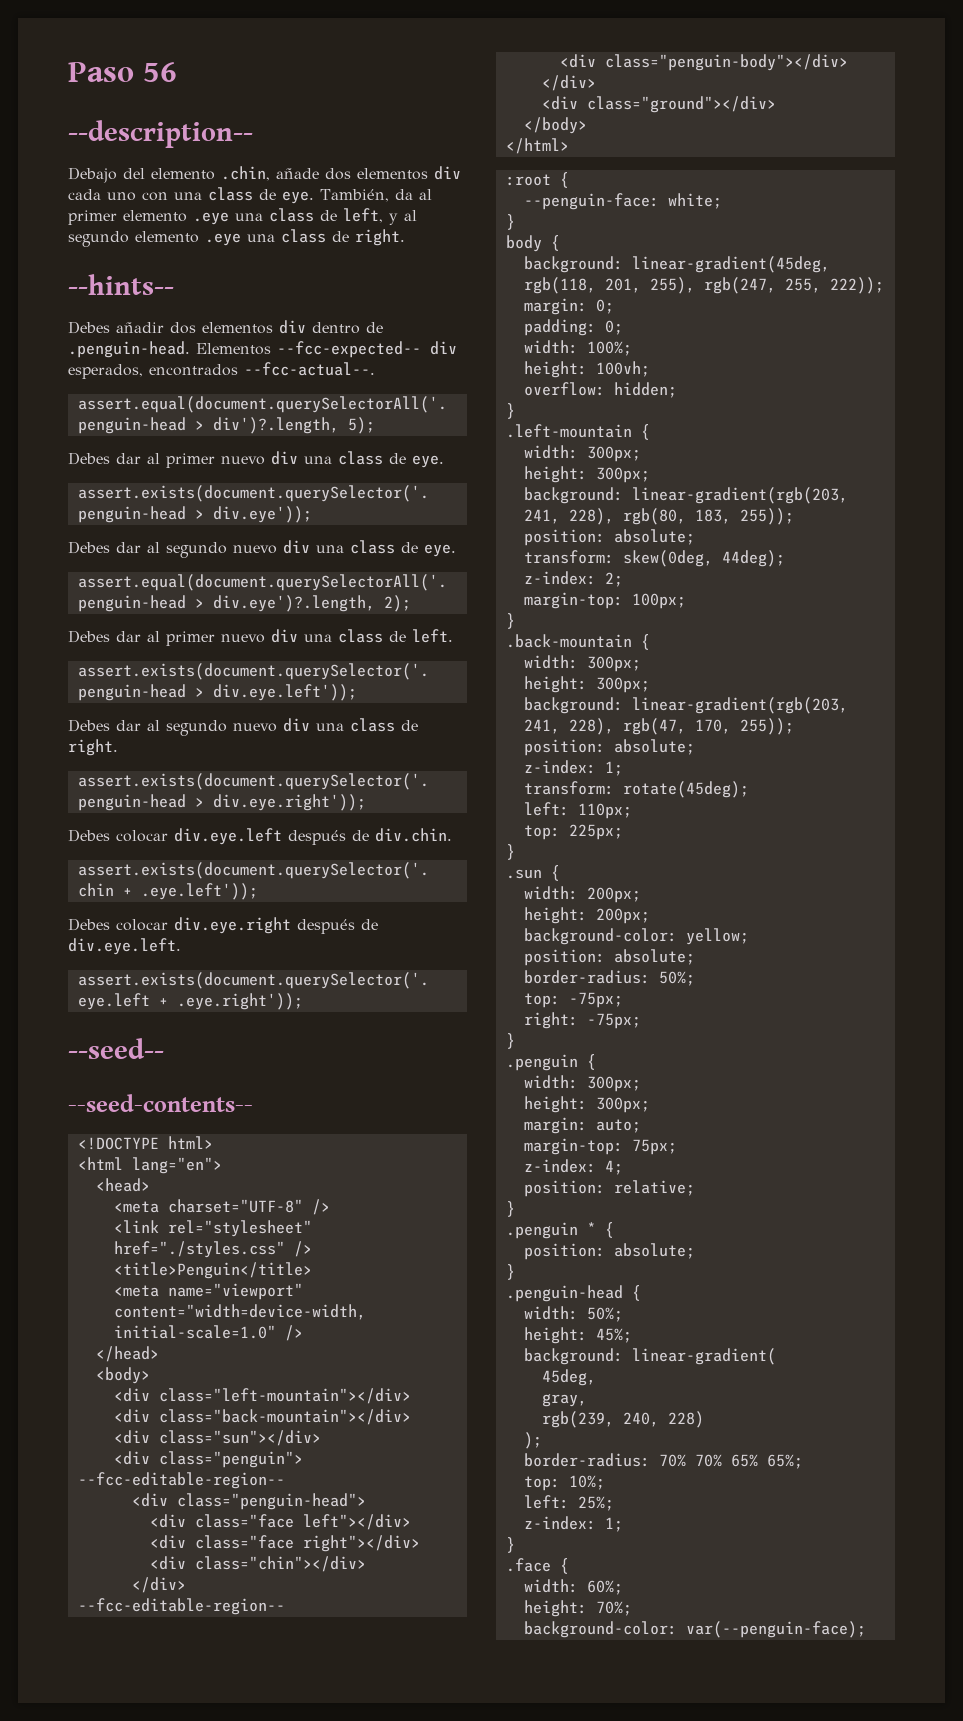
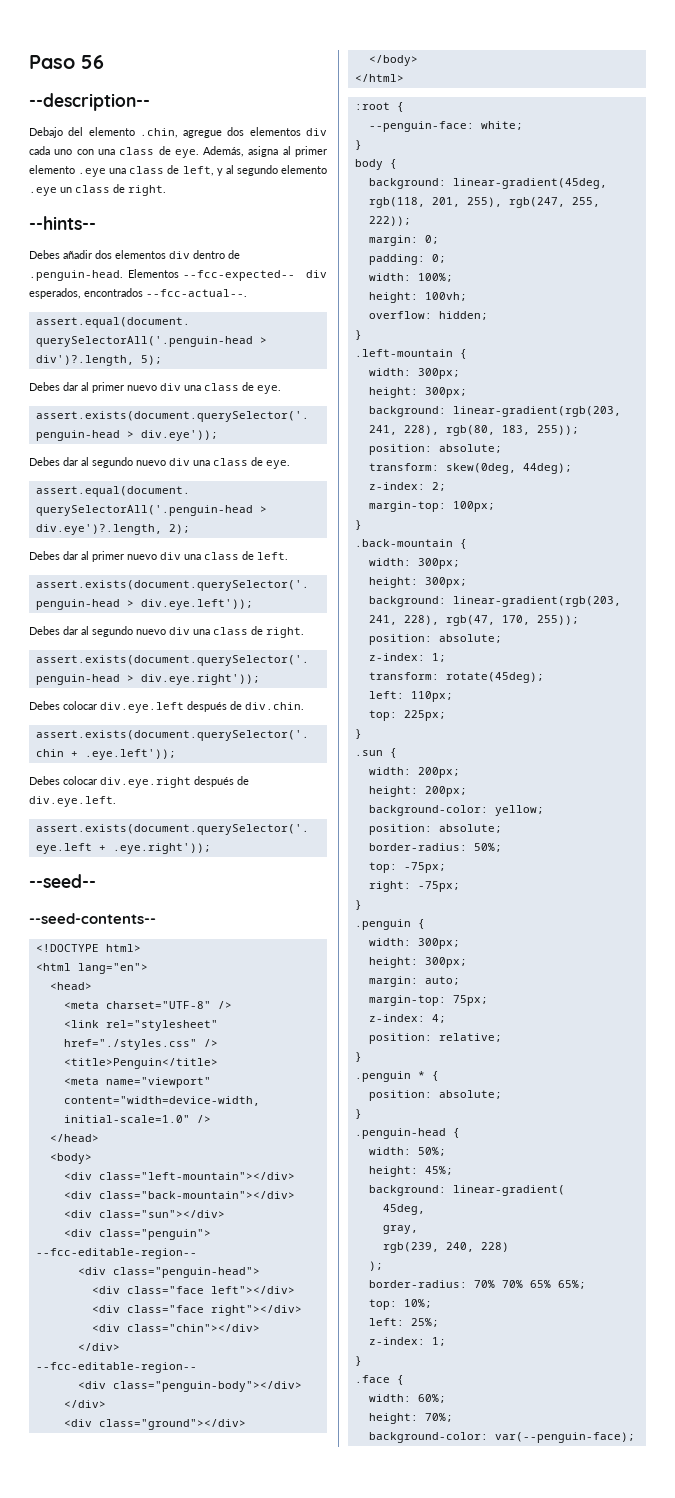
- Debajo del elemento .chin, añade dos elementos div cada uno con una class de eye.
+ Debajo del elemento .chin, agregue dos elementos div cada uno con una class de eye.
- También, da al primer elemento .eye una class de left, y al segundo elemento .eye una class de right.
+ Además, asigna al primer elemento .eye una class de left, y al segundo elemento .eye un class de right.

